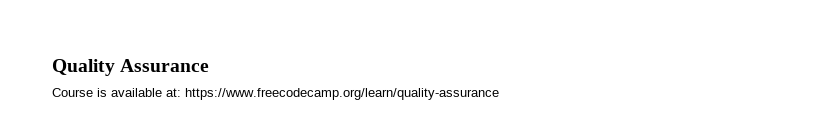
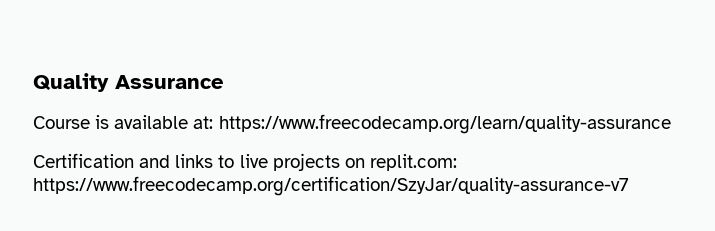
+ Certification and links to live projects on replit.com: https://www.freecodecamp.org/certification/SzyJar/quality-assurance-v7

